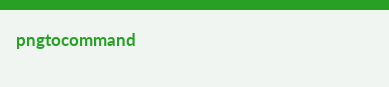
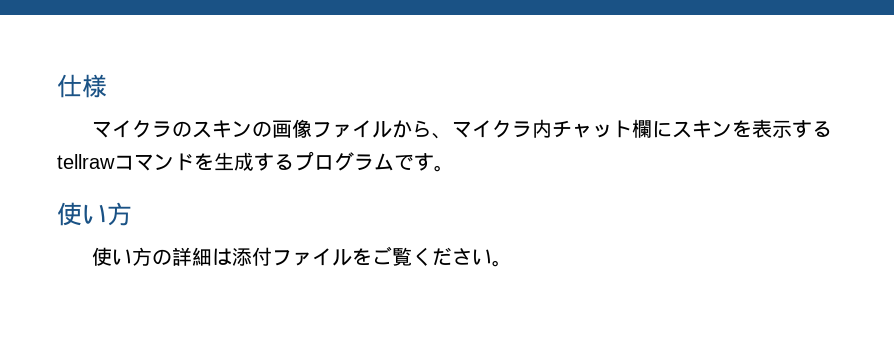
- pngtocommand
+ 仕様
+ マイクラのスキンの画像ファイルから、マイクラ内チャット欄にスキンを表示するtellrawコマンドを生成するプログラムです。
+ 使い方
+ 使い方の詳細は添付ファイルをご覧ください。

